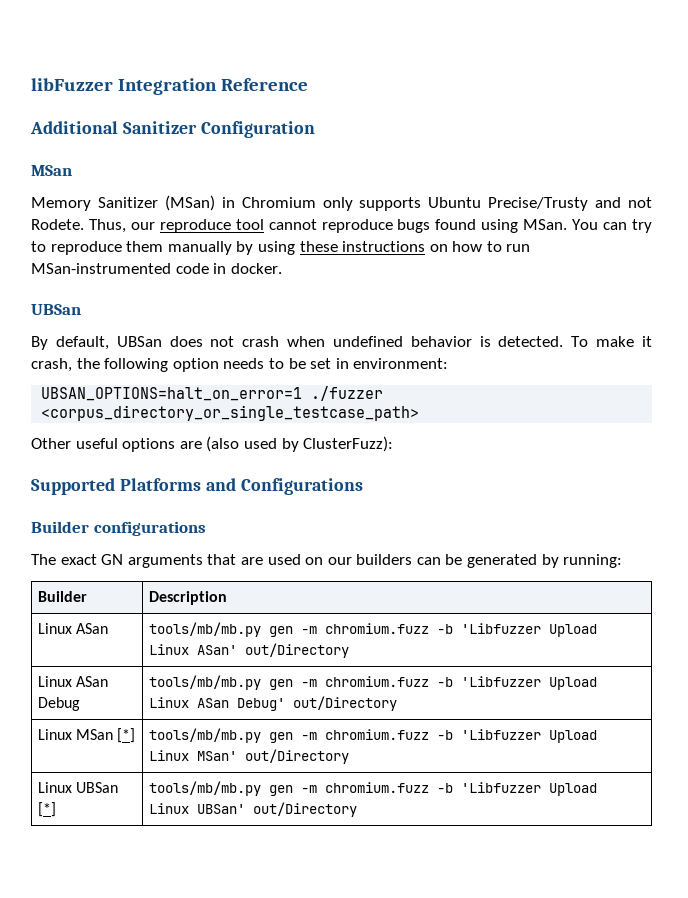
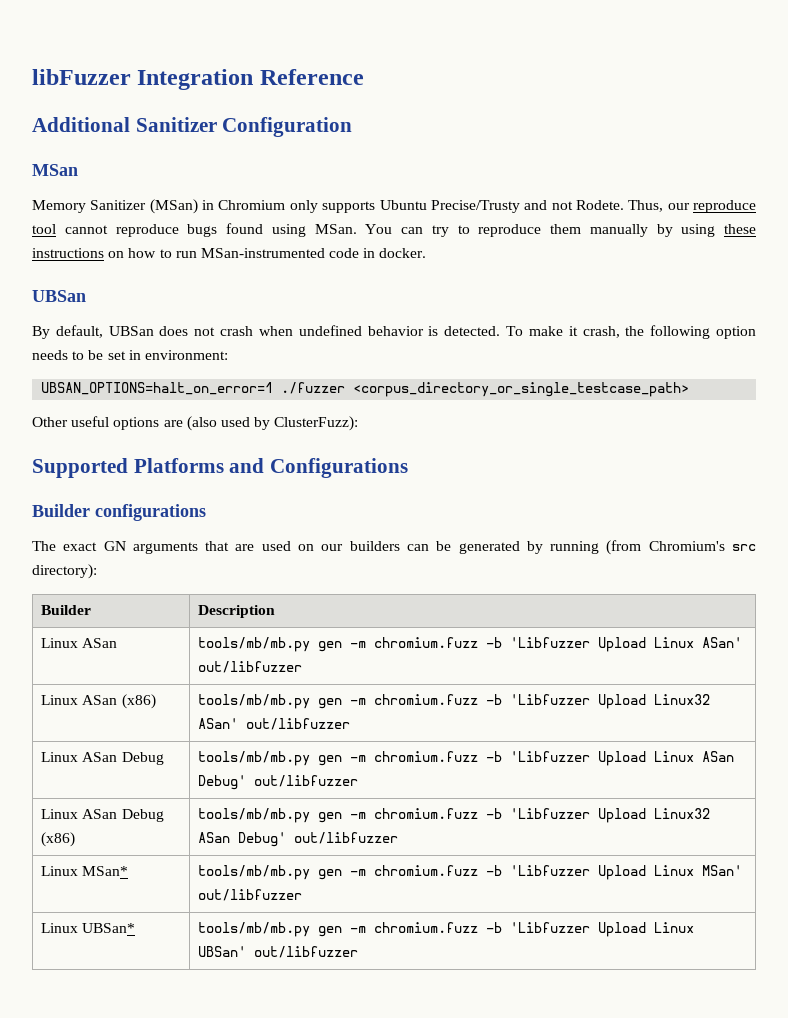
- The exact GN arguments that are used on our builders can be generated by running:
+ The exact GN arguments that are used on our builders can be generated by running (from Chromium's src directory):
- Linux ASan | tools/mb/mb.py gen -m chromium.fuzz -b 'Libfuzzer Upload Linux ASan' out/Directory
+ Linux ASan | tools/mb/mb.py gen -m chromium.fuzz -b 'Libfuzzer Upload Linux ASan' out/libfuzzer
+ Linux ASan (x86) | tools/mb/mb.py gen -m chromium.fuzz -b 'Libfuzzer Upload Linux32 ASan' out/libfuzzer
- Linux ASan Debug | tools/mb/mb.py gen -m chromium.fuzz -b 'Libfuzzer Upload Linux ASan Debug' out/Directory
- Linux MSan [*] | tools/mb/mb.py gen -m chromium.fuzz -b 'Libfuzzer Upload Linux MSan' out/Directory
- Linux UBSan [*] | tools/mb/mb.py gen -m chromium.fuzz -b 'Libfuzzer Upload Linux UBSan' out/Directory
+ Linux ASan Debug | tools/mb/mb.py gen -m chromium.fuzz -b 'Libfuzzer Upload Linux ASan Debug' out/libfuzzer
+ Linux ASan Debug (x86) | tools/mb/mb.py gen -m chromium.fuzz -b 'Libfuzzer Upload Linux32 ASan Debug' out/libfuzzer
+ Linux MSan* | tools/mb/mb.py gen -m chromium.fuzz -b 'Libfuzzer Upload Linux MSan' out/libfuzzer
+ Linux UBSan* | tools/mb/mb.py gen -m chromium.fuzz -b 'Libfuzzer Upload Linux UBSan' out/libfuzzer

